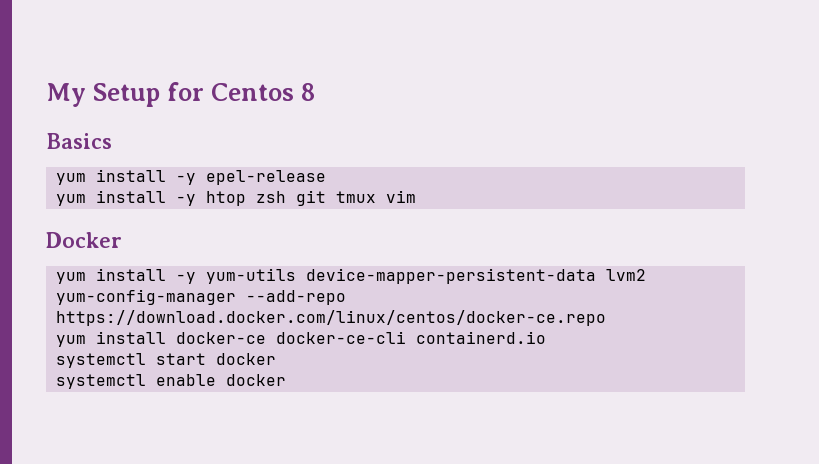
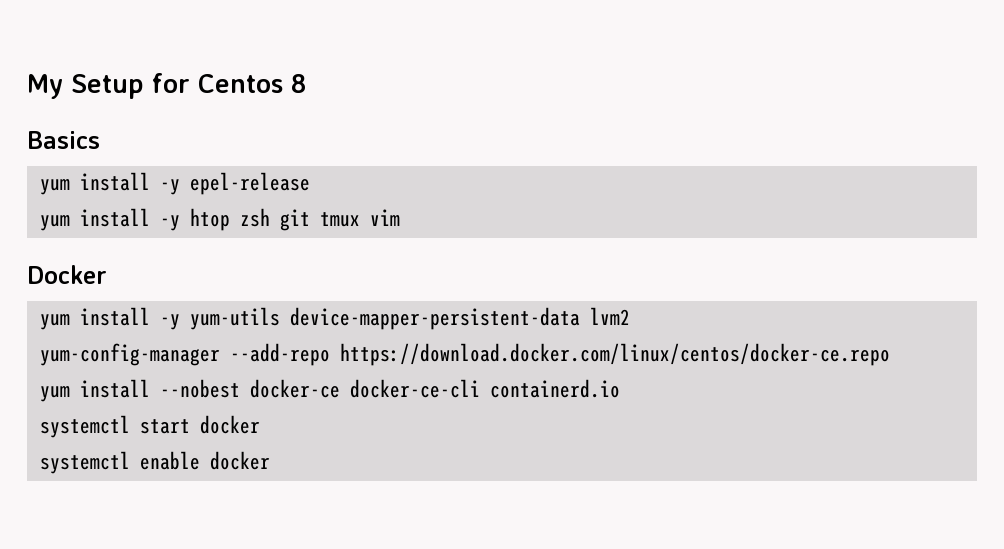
- yum install docker-ce docker-ce-cli containerd.io
+ yum install --nobest docker-ce docker-ce-cli containerd.io

